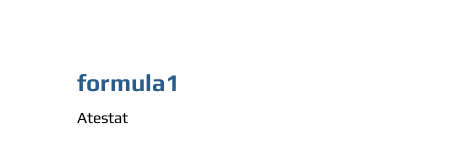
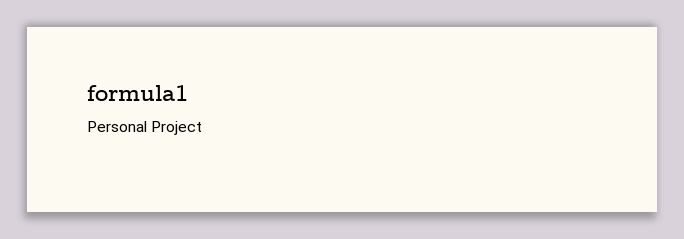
- Atestat
+ Personal Project

